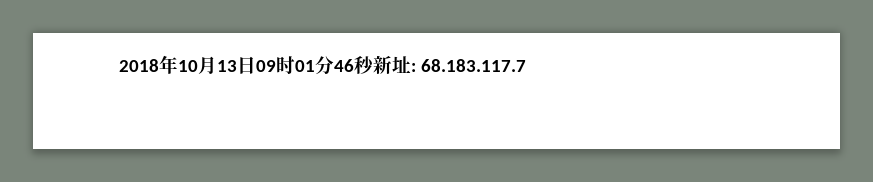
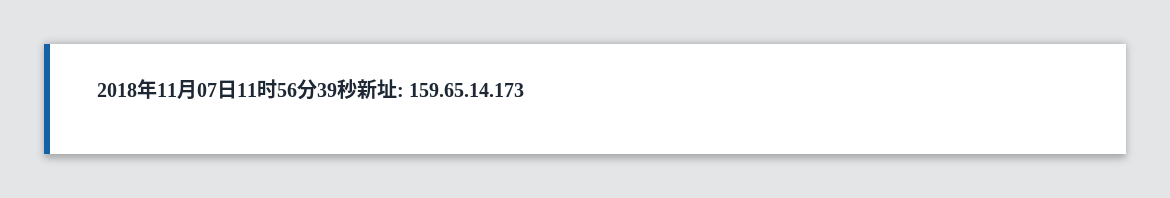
- 2018年10月13日09时01分46秒新址: 68.183.117.7
+ 2018年11月07日11时56分39秒新址: 159.65.14.173

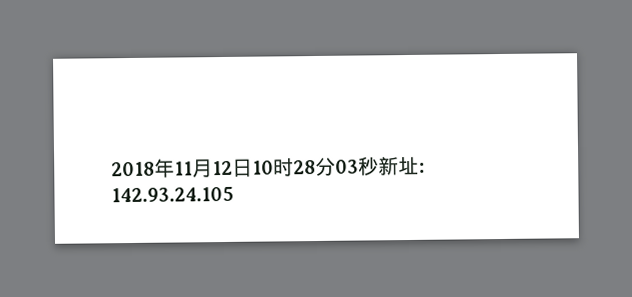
- 2018年11月07日11时56分39秒新址: 159.65.14.173
+ 2018年11月12日10时28分03秒新址: 142.93.24.105

